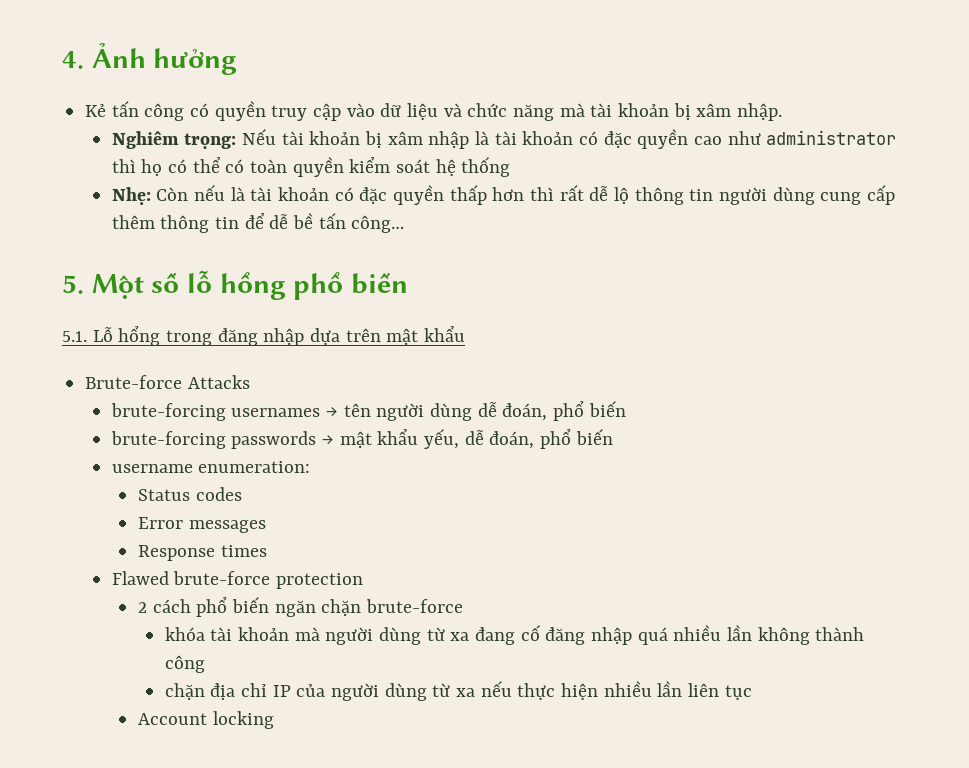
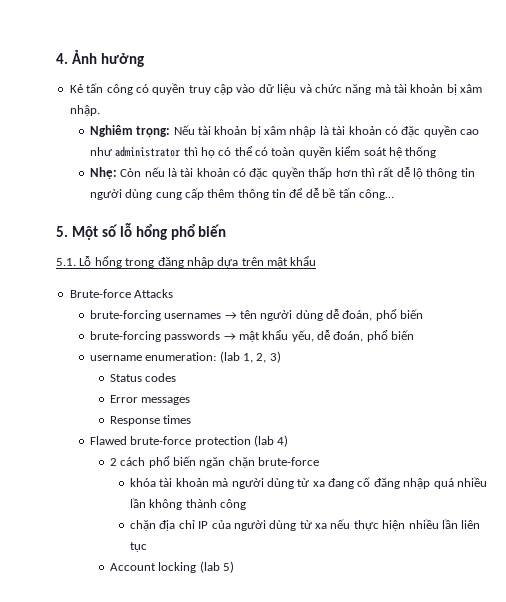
- username enumeration:
+ username enumeration: (lab 1, 2, 3)
- Flawed brute-force protection
+ Flawed brute-force protection (lab 4)
- Account locking
+ Account locking (lab 5)

